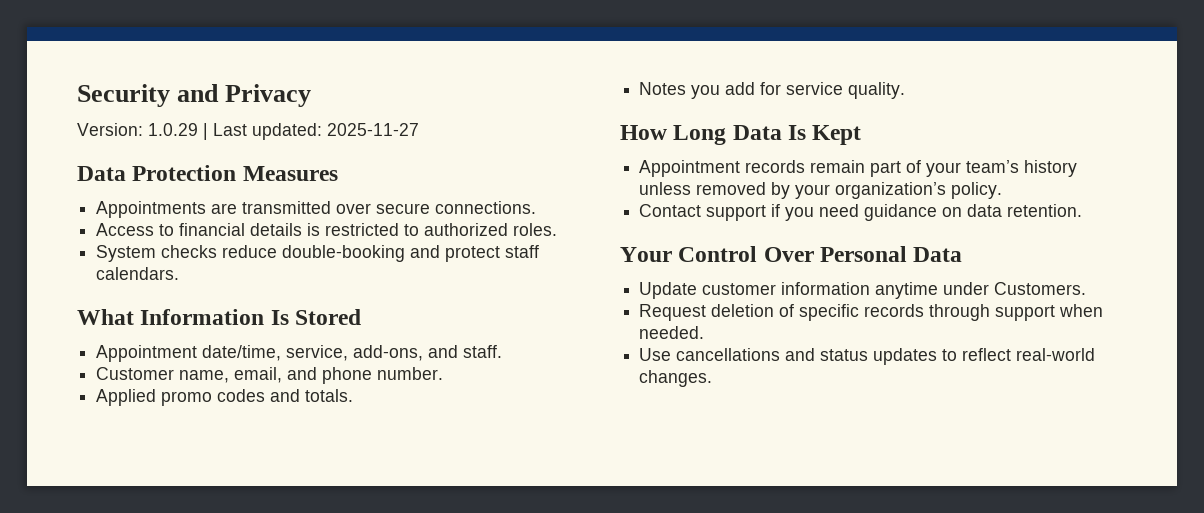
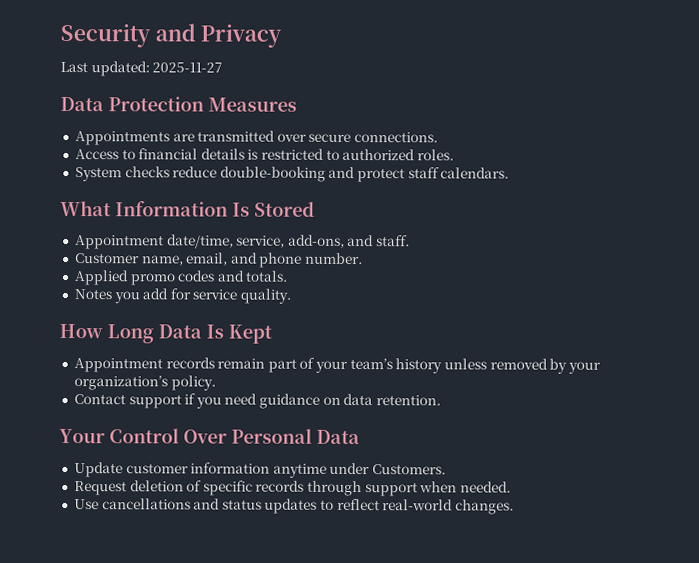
- Version: 1.0.29 | Last updated: 2025-11-27
+ Last updated: 2025-11-27

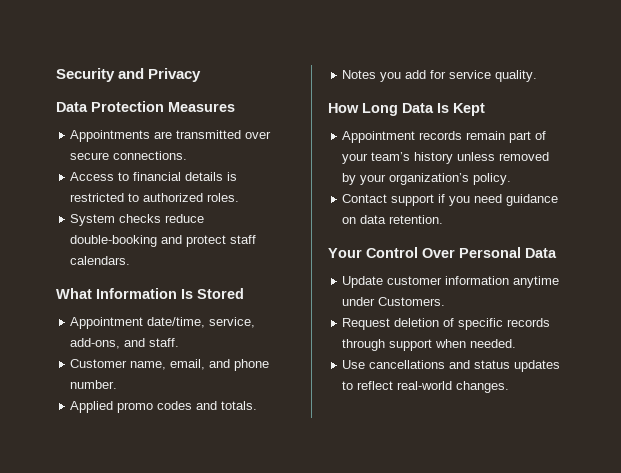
- Last updated: 2025-11-27

